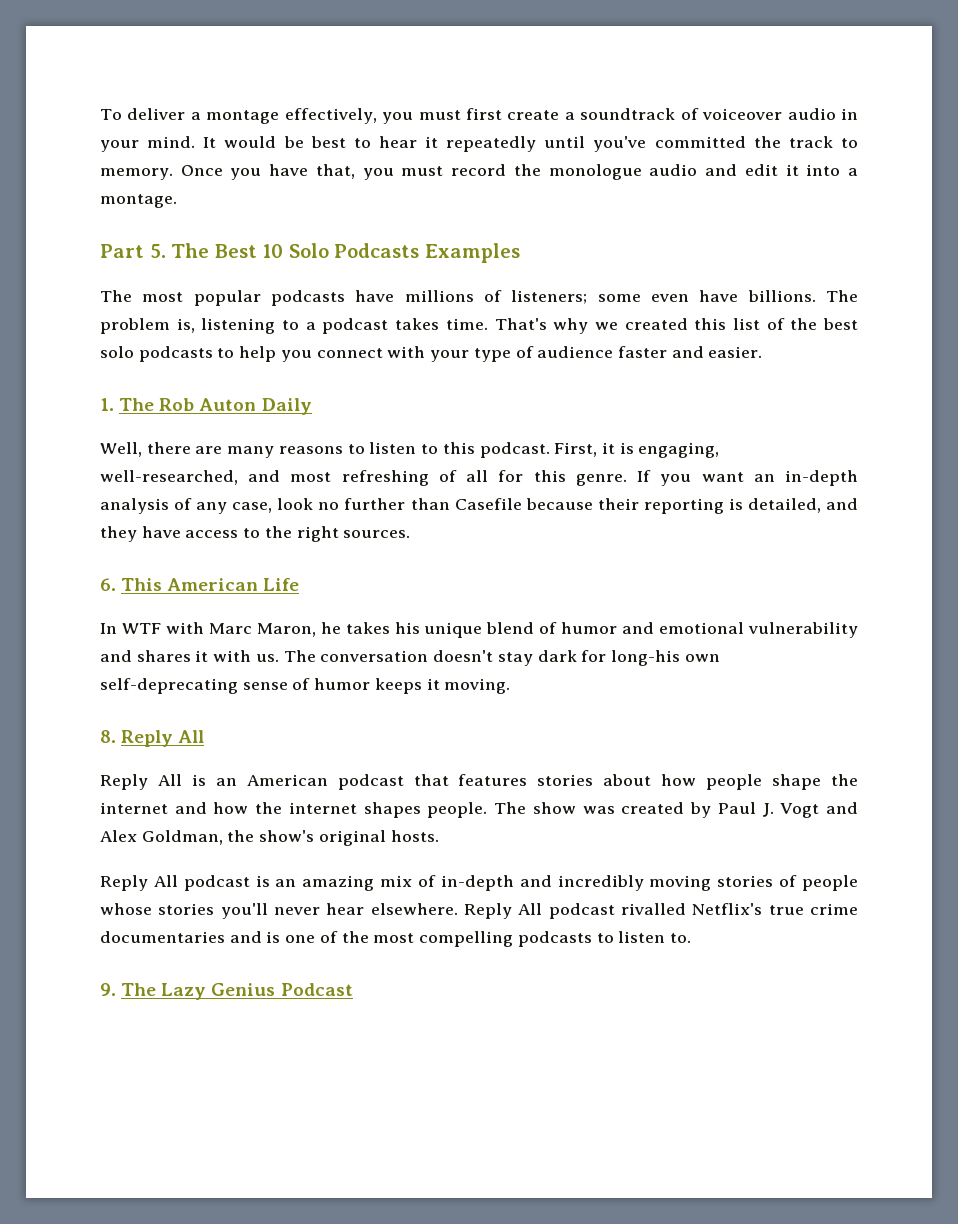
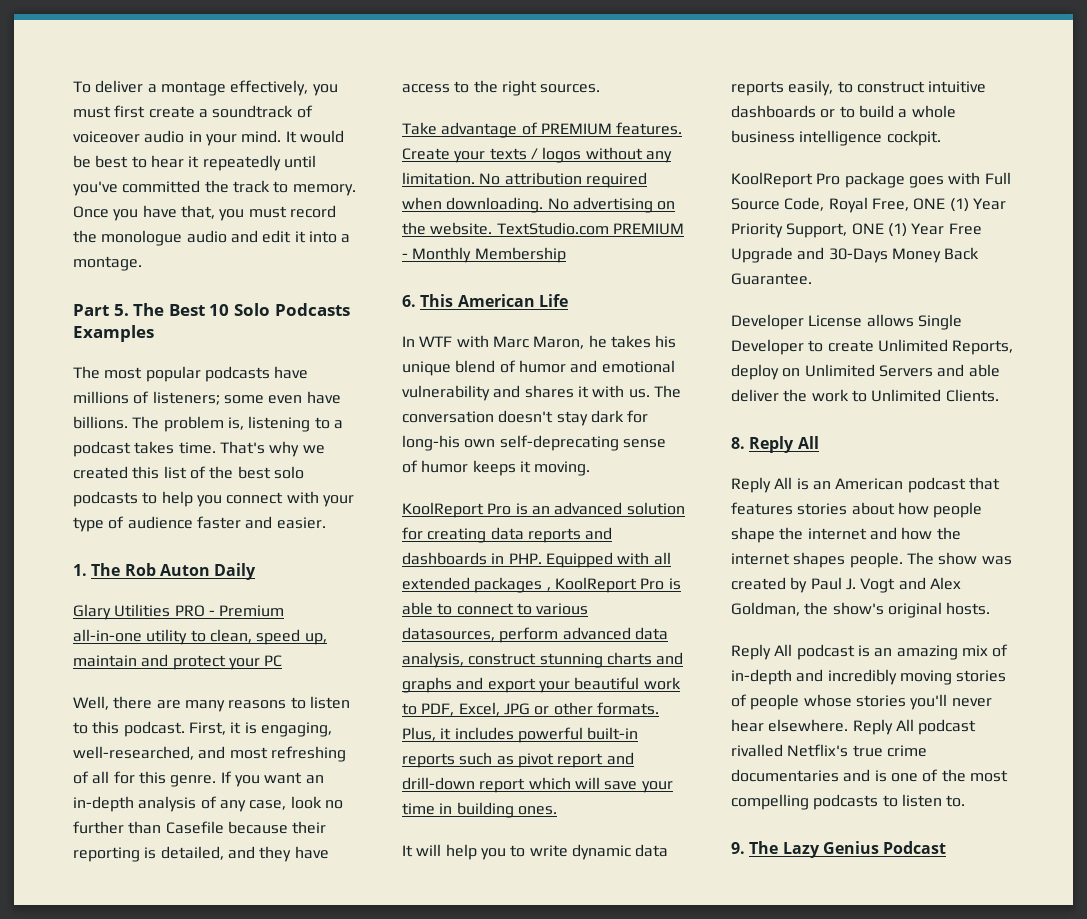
+ Glary Utilities PRO - Premium all-in-one utility to clean, speed up, maintain and protect your PC
+ Take advantage of PREMIUM features. Create your texts / logos without any limitation. No attribution required when downloading. No advertising on the website. TextStudio.com PREMIUM - Monthly Membership
+ KoolReport Pro is an advanced solution for creating data reports and dashboards in PHP. Equipped with all extended packages , KoolReport Pro is able to connect to various datasources, perform advanced data analysis, construct stunning charts and graphs and export your beautiful work to PDF, Excel, JPG or other formats. Plus, it includes powerful built-in reports such as pivot report and drill-down report which will save your time in building ones.
+ It will help you to write dynamic data reports easily, to construct intuitive dashboards or to build a whole business intelligence cockpit.
+ KoolReport Pro package goes with Full Source Code, Royal Free, ONE (1) Year Priority Support, ONE (1) Year Free Upgrade and 30-Days Money Back Guarantee.
+ Developer License allows Single Developer to create Unlimited Reports, deploy on Unlimited Servers and able deliver the work to Unlimited Clients.

